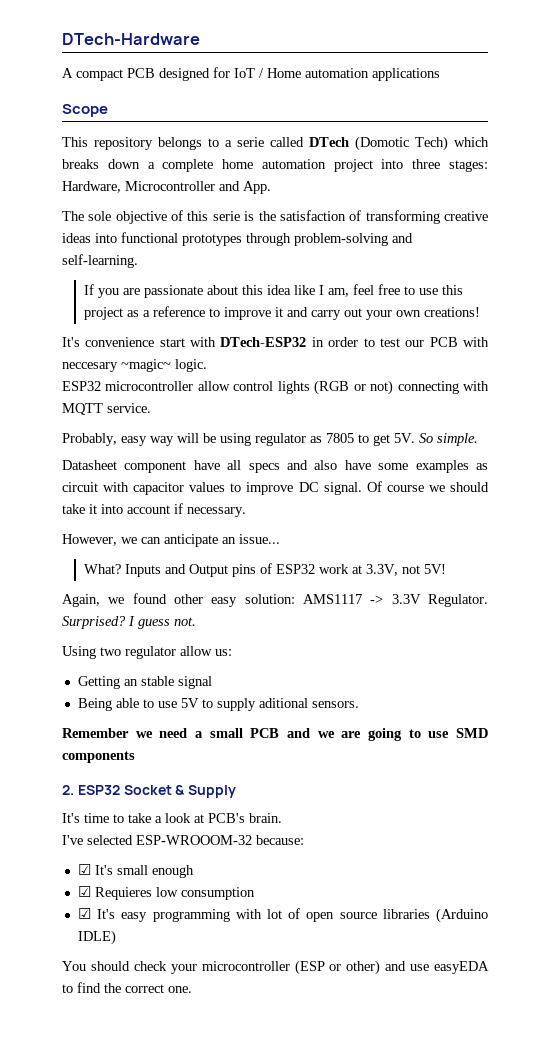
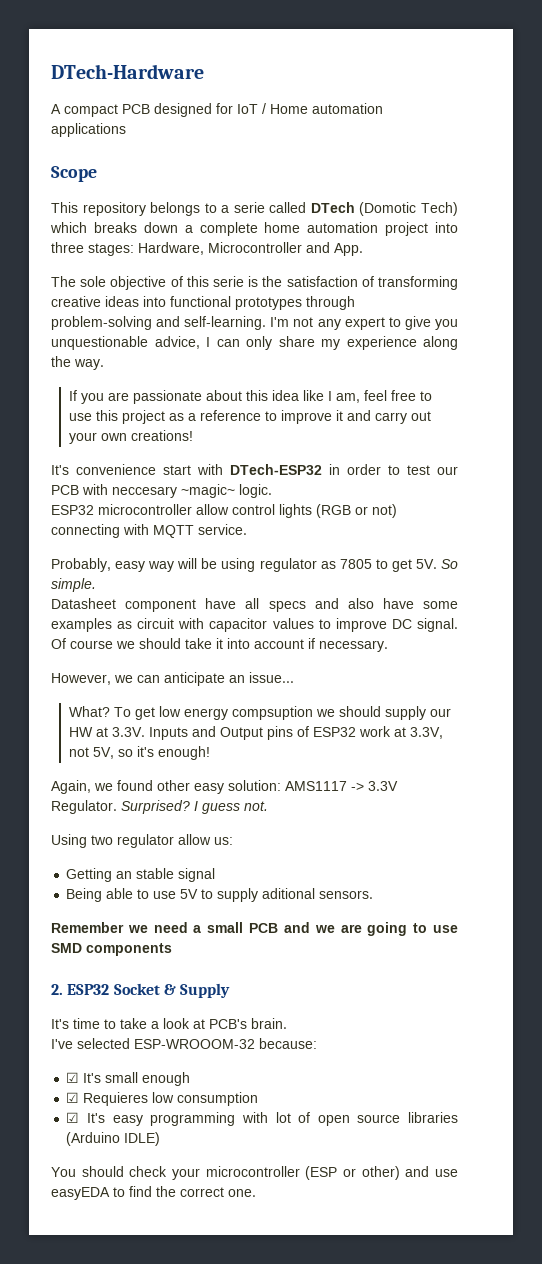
+ I'm not any expert to give you unquestionable advice, I can only share my experience along the way.
- Inputs and Output pins of ESP32 work at 3.3V, not 5V!
+ To get low energy compsuption we should supply our HW at 3.3V. Inputs and Output pins of ESP32 work at 3.3V, not 5V, so it's enough!

